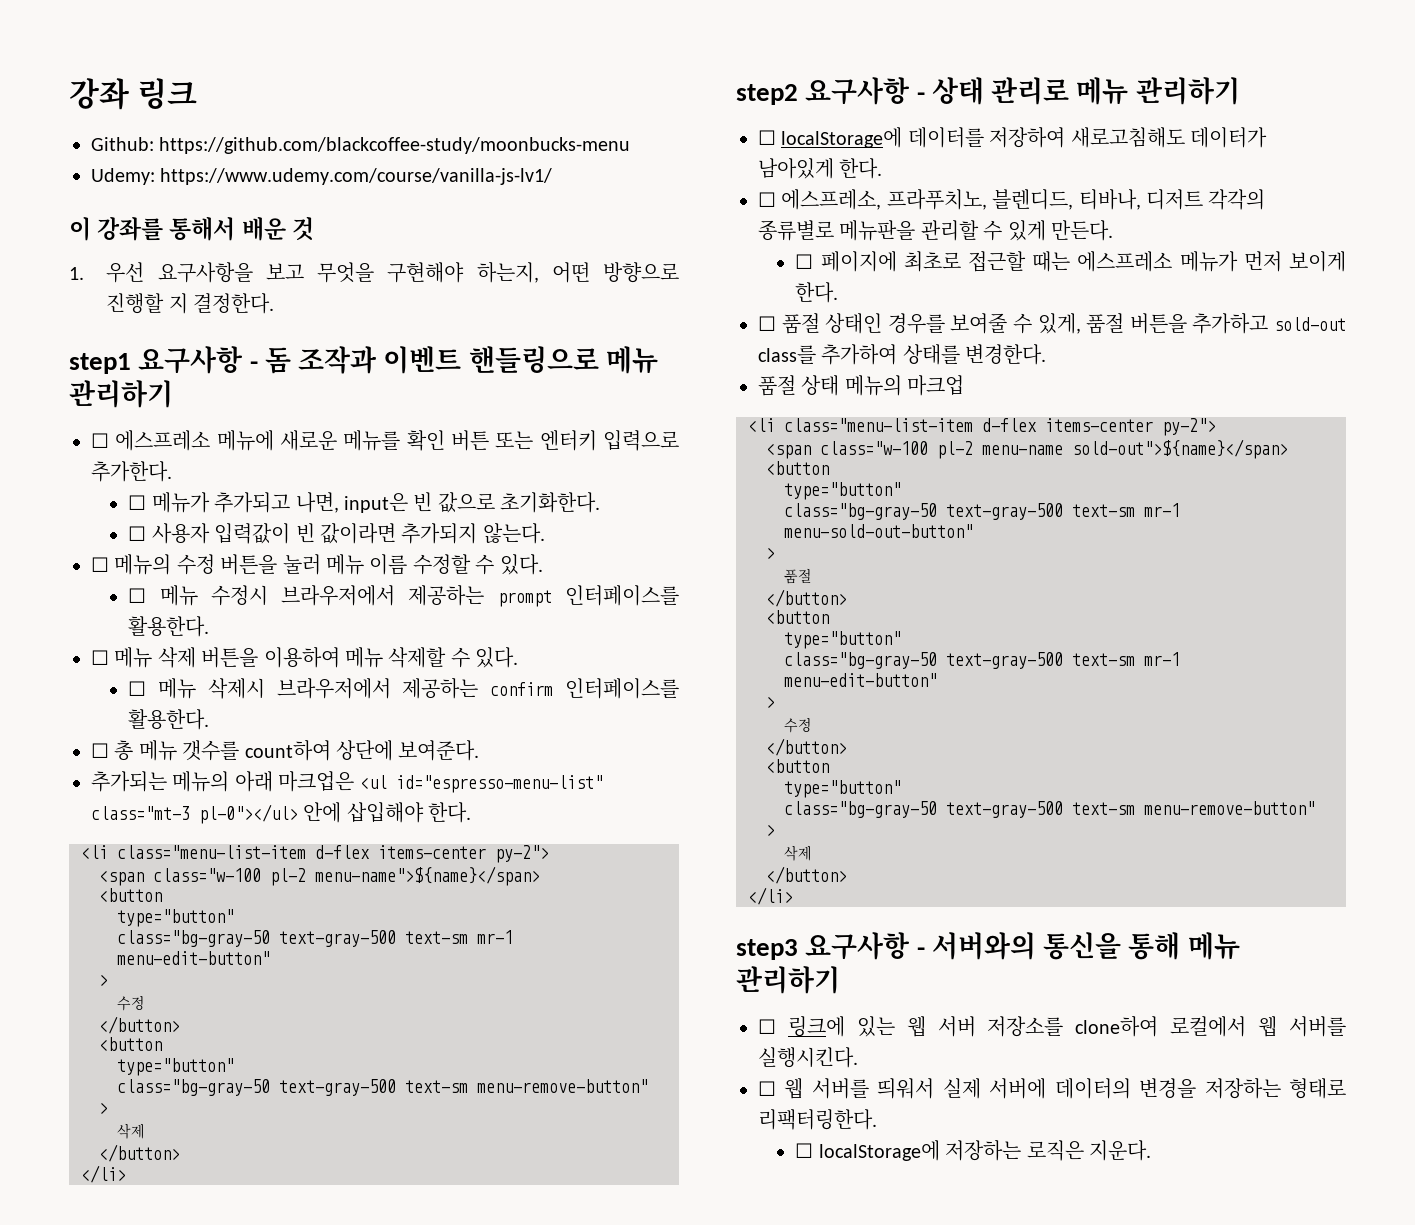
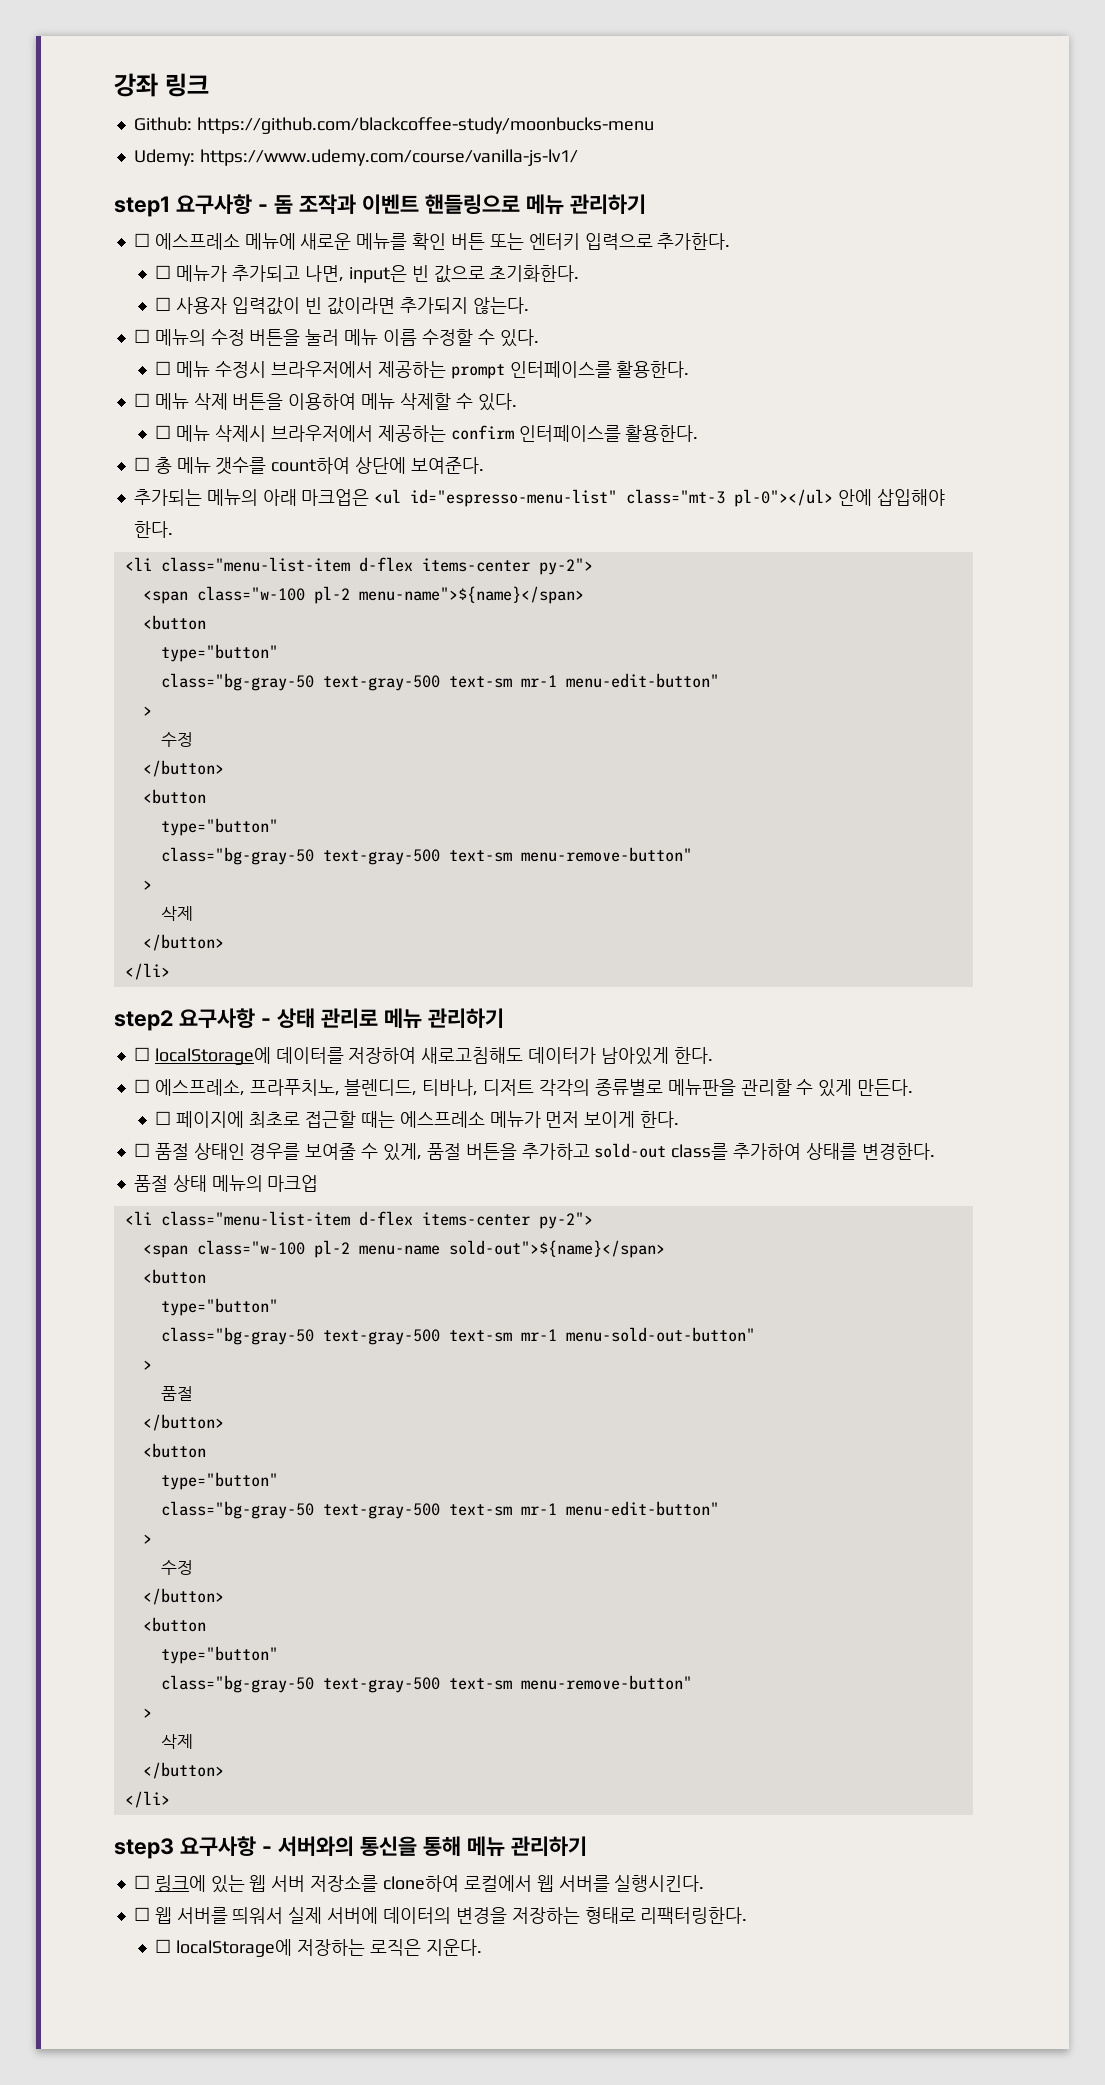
- 이 강좌를 통해서 배운 것
- 1. 우선 요구사항을 보고 무엇을 구현해야 하는지, 어떤 방향으로 진행할 지 결정한다.

